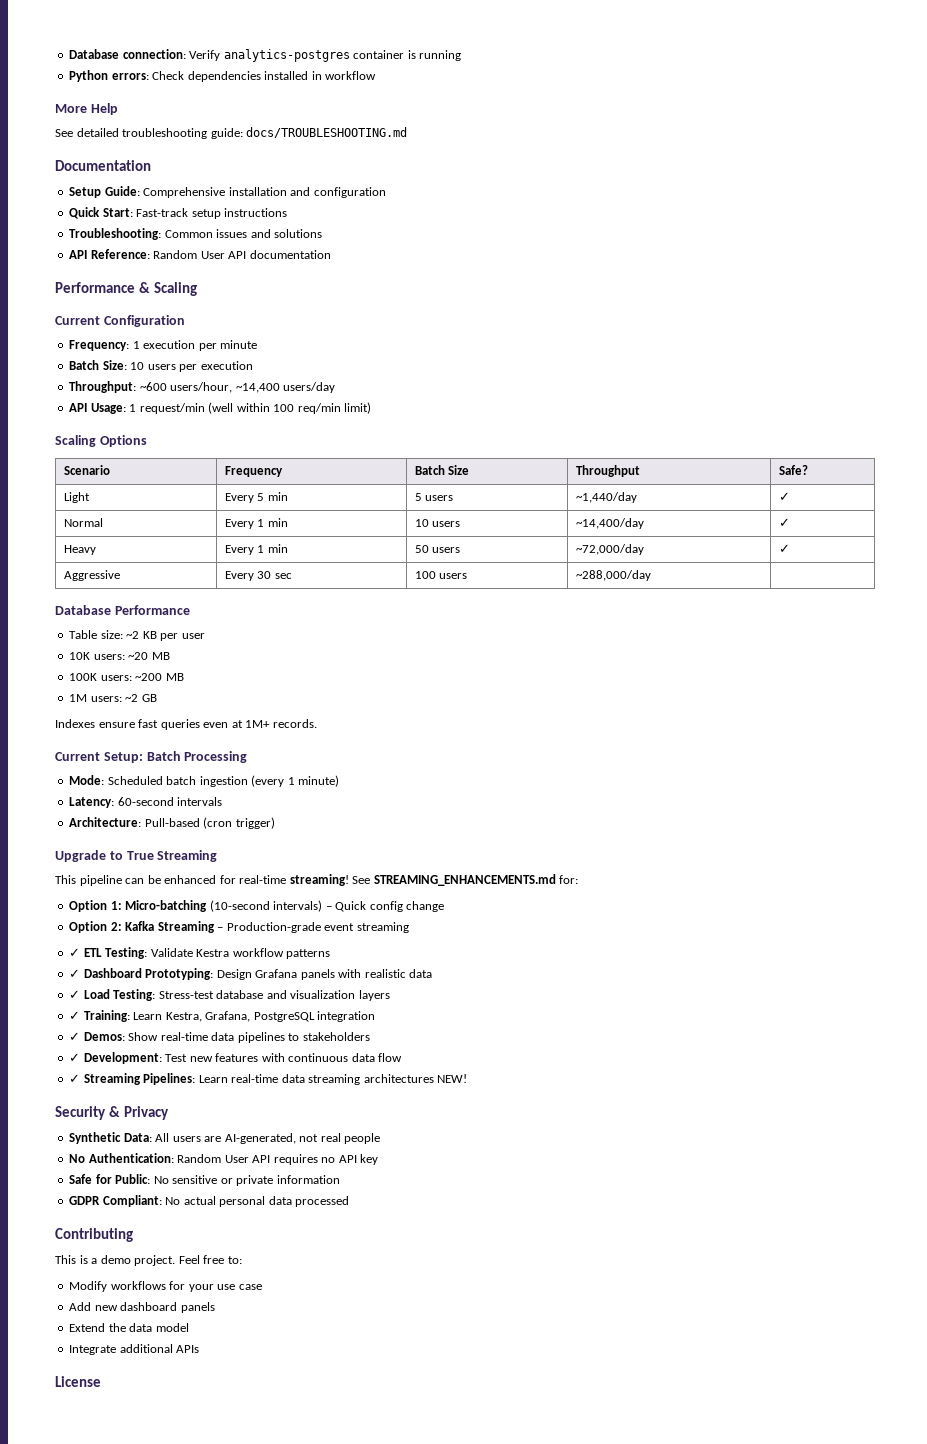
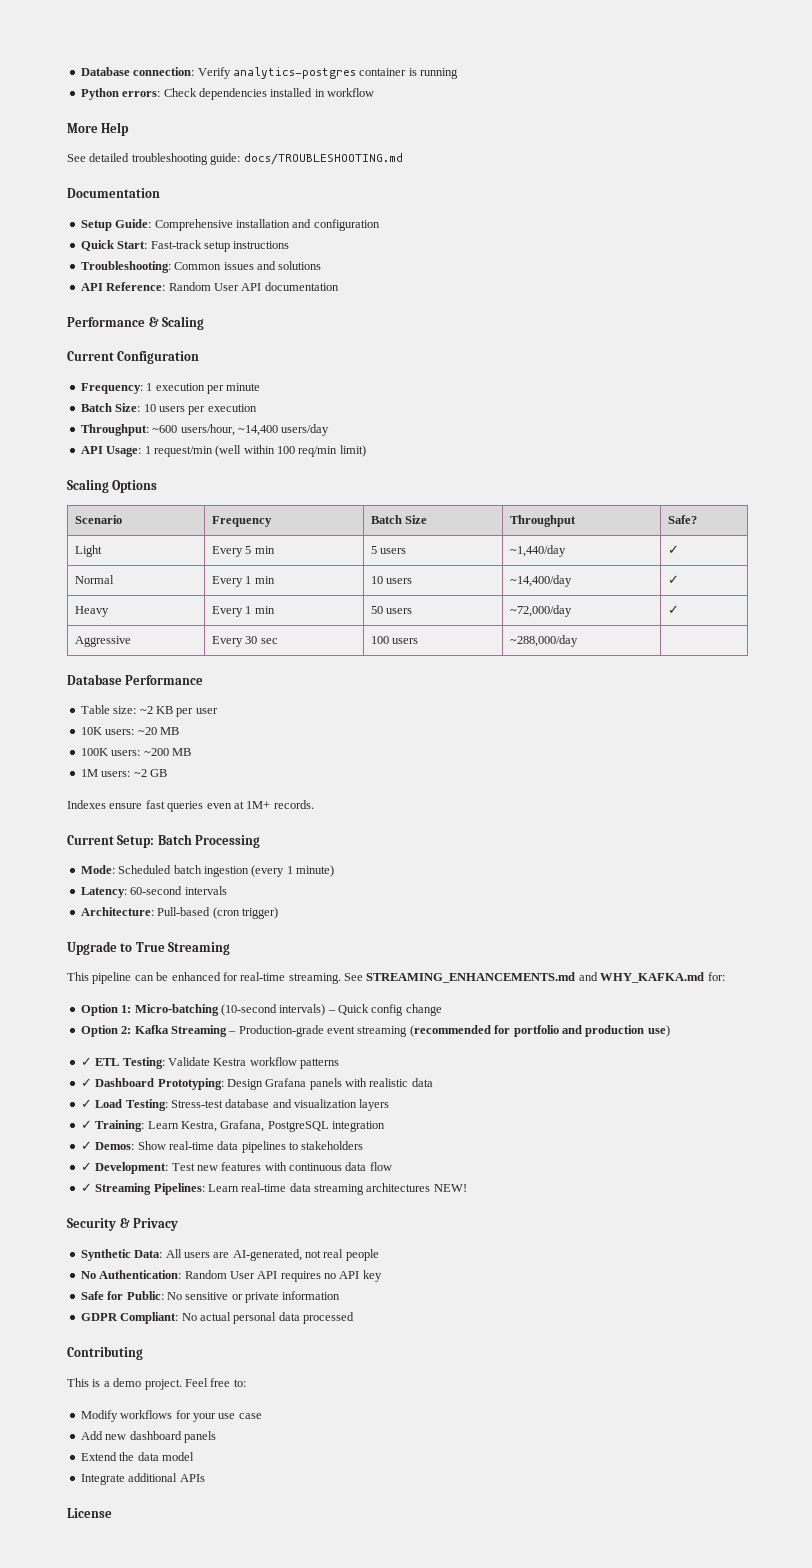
- This pipeline can be enhanced for real-time streaming!
+ This pipeline can be enhanced for real-time streaming.
- See STREAMING_ENHANCEMENTS.md for:
+ See STREAMING_ENHANCEMENTS.md and WHY_KAFKA.md for:
- Option 2: Kafka Streaming – Production-grade event streaming
+ Option 2: Kafka Streaming – Production-grade event streaming (recommended for portfolio and production use)

